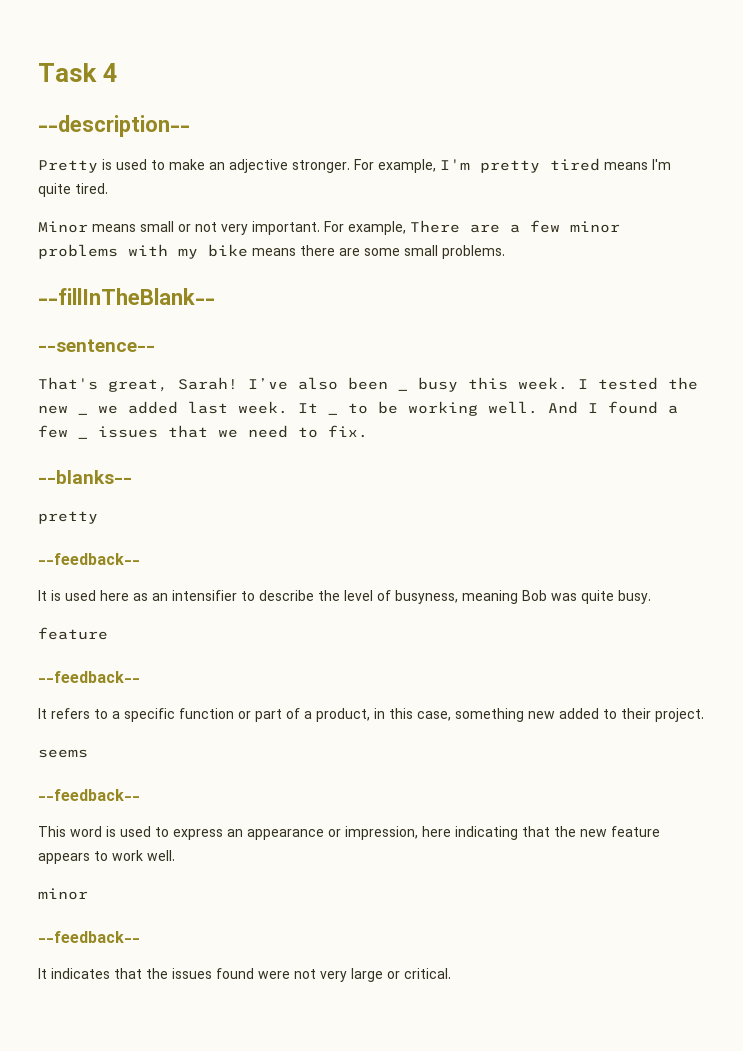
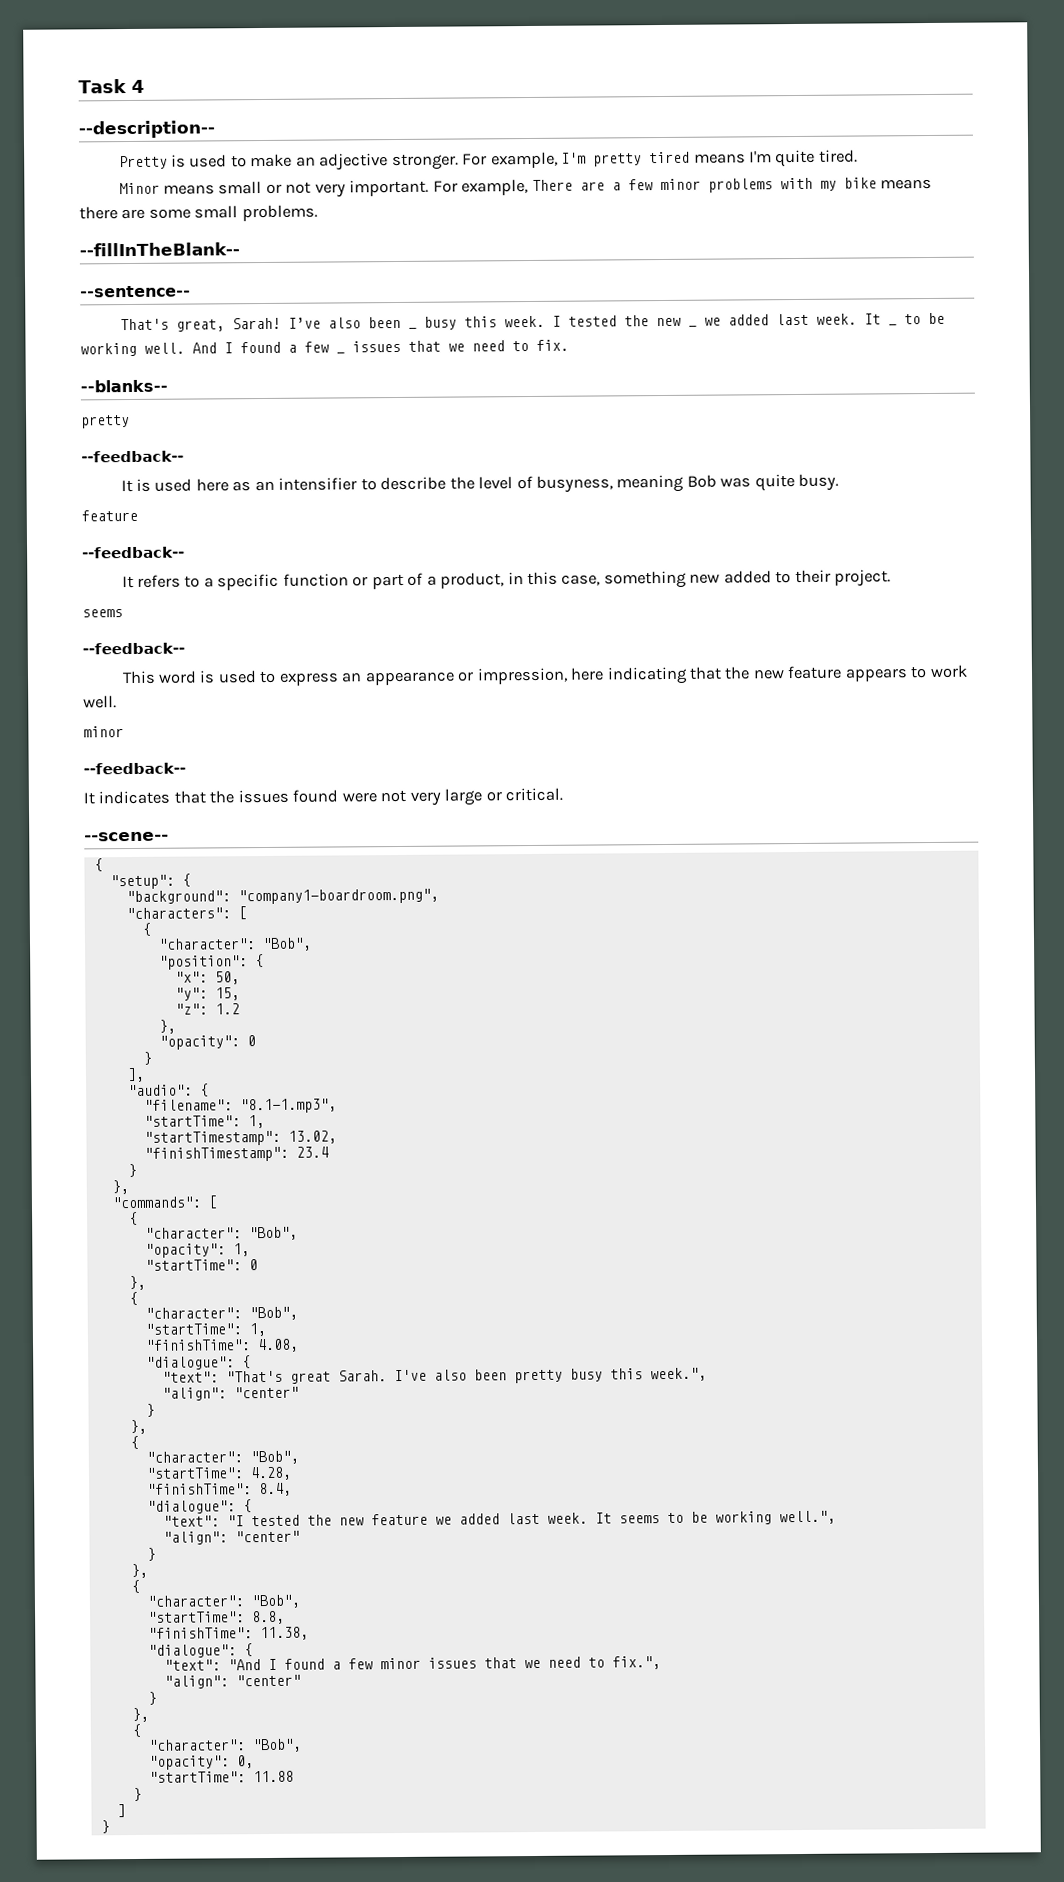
+ --scene--
+ {
+ "setup": {
+ "background": "company1-boardroom.png",
+ "characters": [
+ {
+ "character": "Bob",
+ "position": {
+ "x": 50,
+ "y": 15,
+ "z": 1.2
+ },
+ "opacity": 0
+ }
+ ],
+ "audio": {
+ "filename": "8.1-1.mp3",
+ "startTime": 1,
+ "startTimestamp": 13.02,
+ "finishTimestamp": 23.4
+ }
+ },
+ "commands": [
+ {
+ "character": "Bob",
+ "opacity": 1,
+ "startTime": 0
+ },
+ {
+ "character": "Bob",
+ "startTime": 1,
+ "finishTime": 4.08,
+ "dialogue": {
+ "text": "That's great Sarah. I've also been pretty busy this week.",
+ "align": "center"
+ }
+ },
+ {
+ "character": "Bob",
+ "startTime": 4.28,
+ "finishTime": 8.4,
+ "dialogue": {
+ "text": "I tested the new feature we added last week. It seems to be working well.",
+ "align": "center"
+ }
+ },
+ {
+ "character": "Bob",
+ "startTime": 8.8,
+ "finishTime": 11.38,
+ "dialogue": {
+ "text": "And I found a few minor issues that we need to fix.",
+ "align": "center"
+ }
+ },
+ {
+ "character": "Bob",
+ "opacity": 0,
+ "startTime": 11.88
+ }
+ ]
+ }

